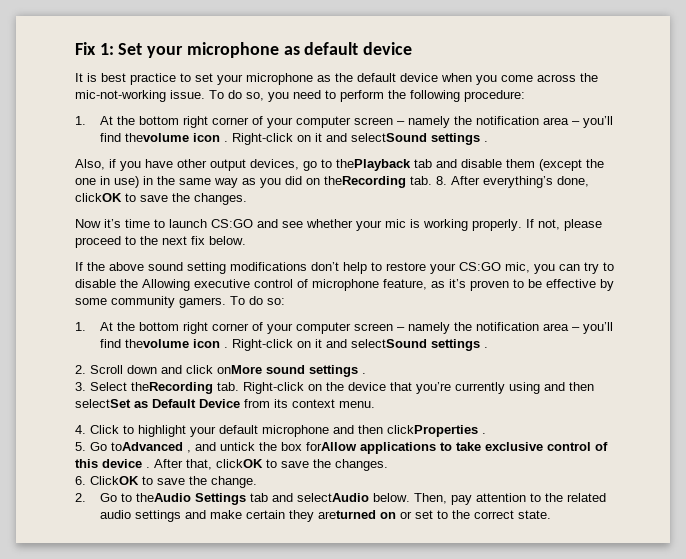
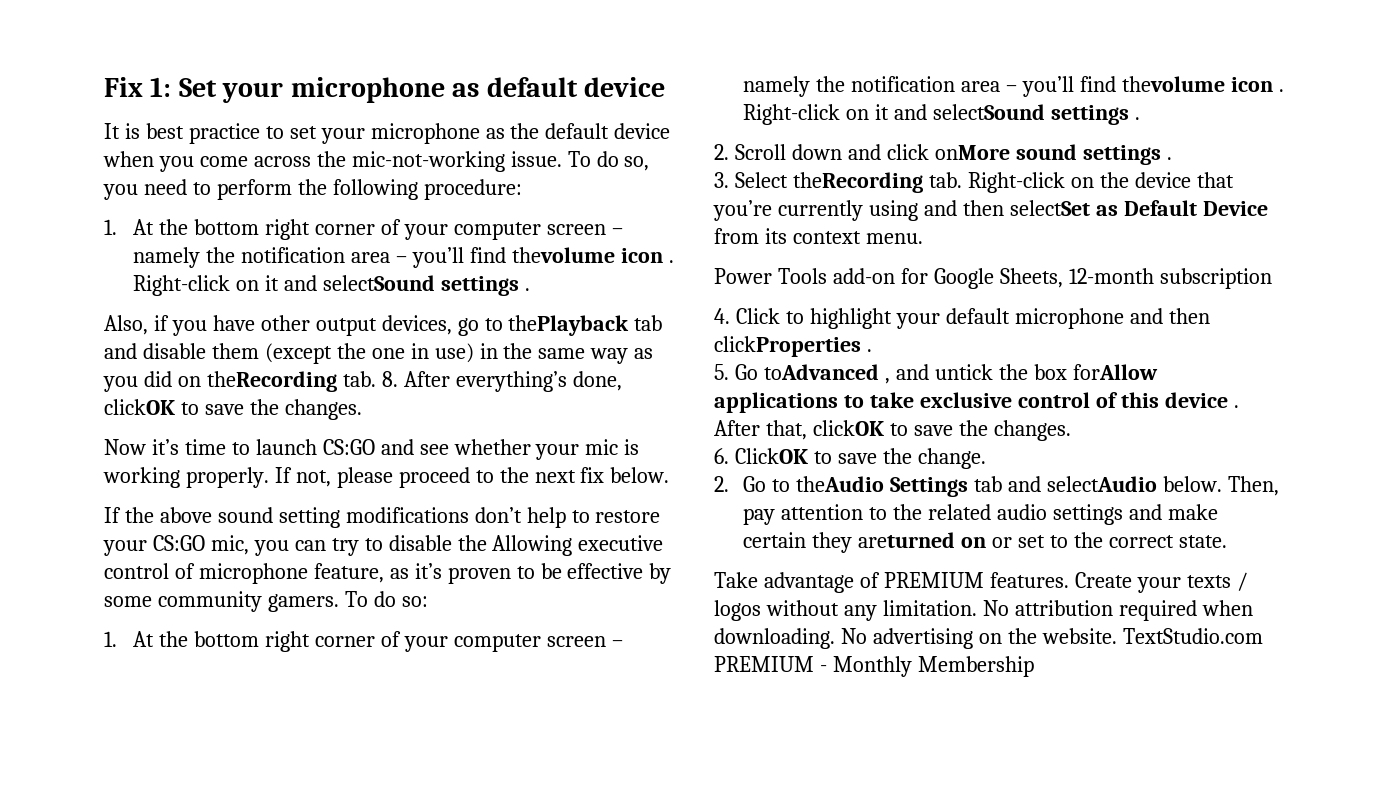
+ Power Tools add-on for Google Sheets, 12-month subscription
+ Take advantage of PREMIUM features. Create your texts / logos without any limitation. No attribution required when downloading. No advertising on the website. TextStudio.com PREMIUM - Monthly Membership

